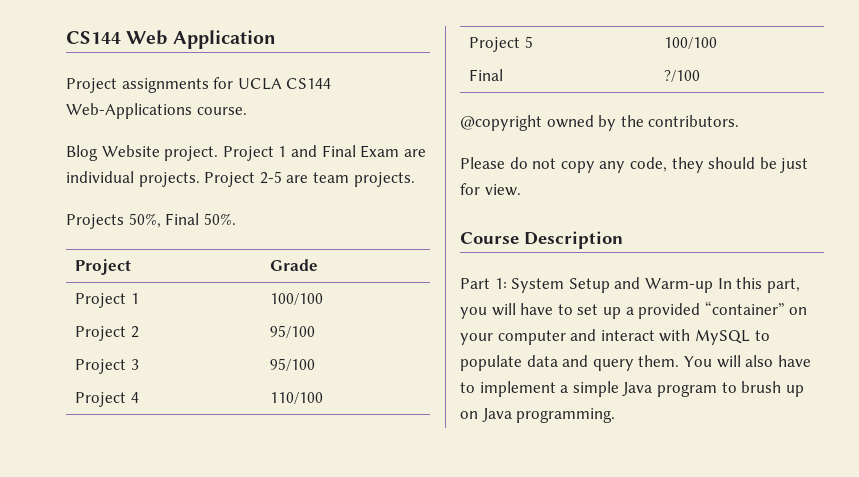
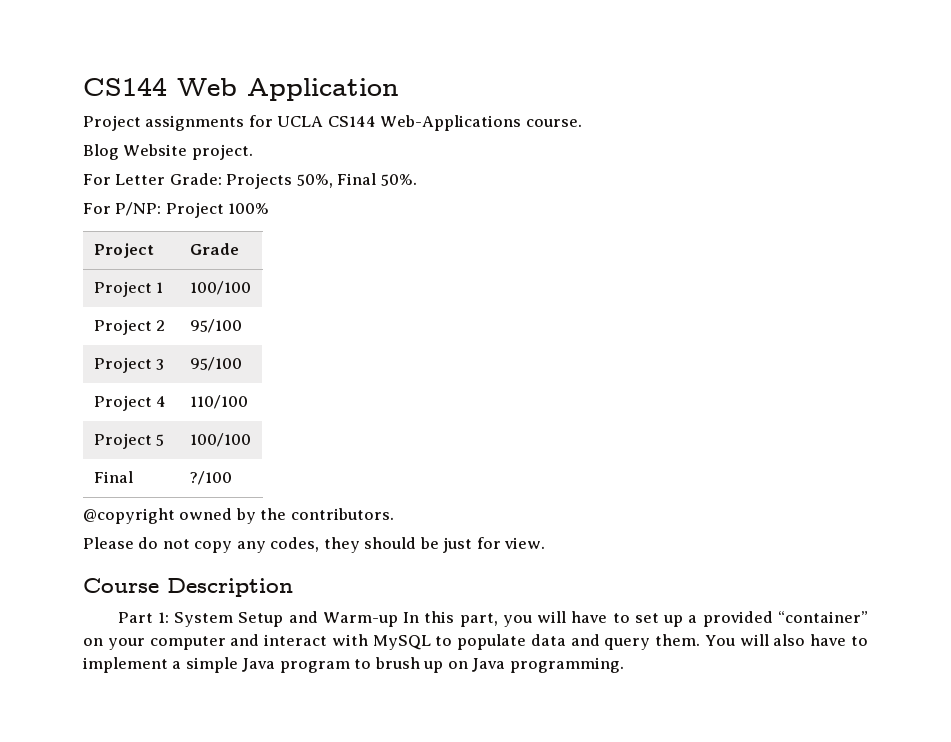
- Blog Website project. Project 1 and Final Exam are individual projects. Project 2-5 are team projects.
- Projects 50%, Final 50%.
+ Blog Website project.
+ For Letter Grade: Projects 50%, Final 50%.
+ For P/NP: Project 100%
- Please do not copy any code, they should be just for view.
+ Please do not copy any codes, they should be just for view.

